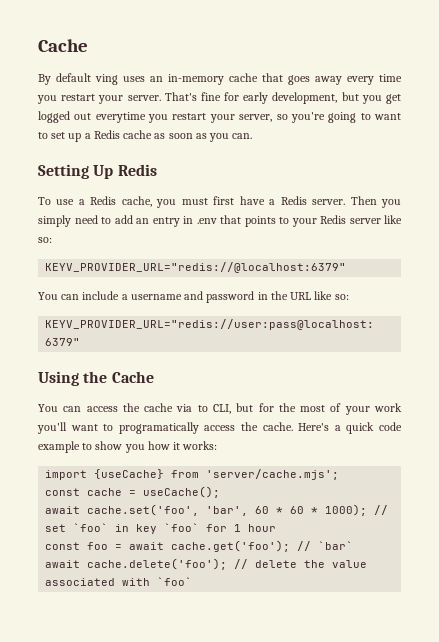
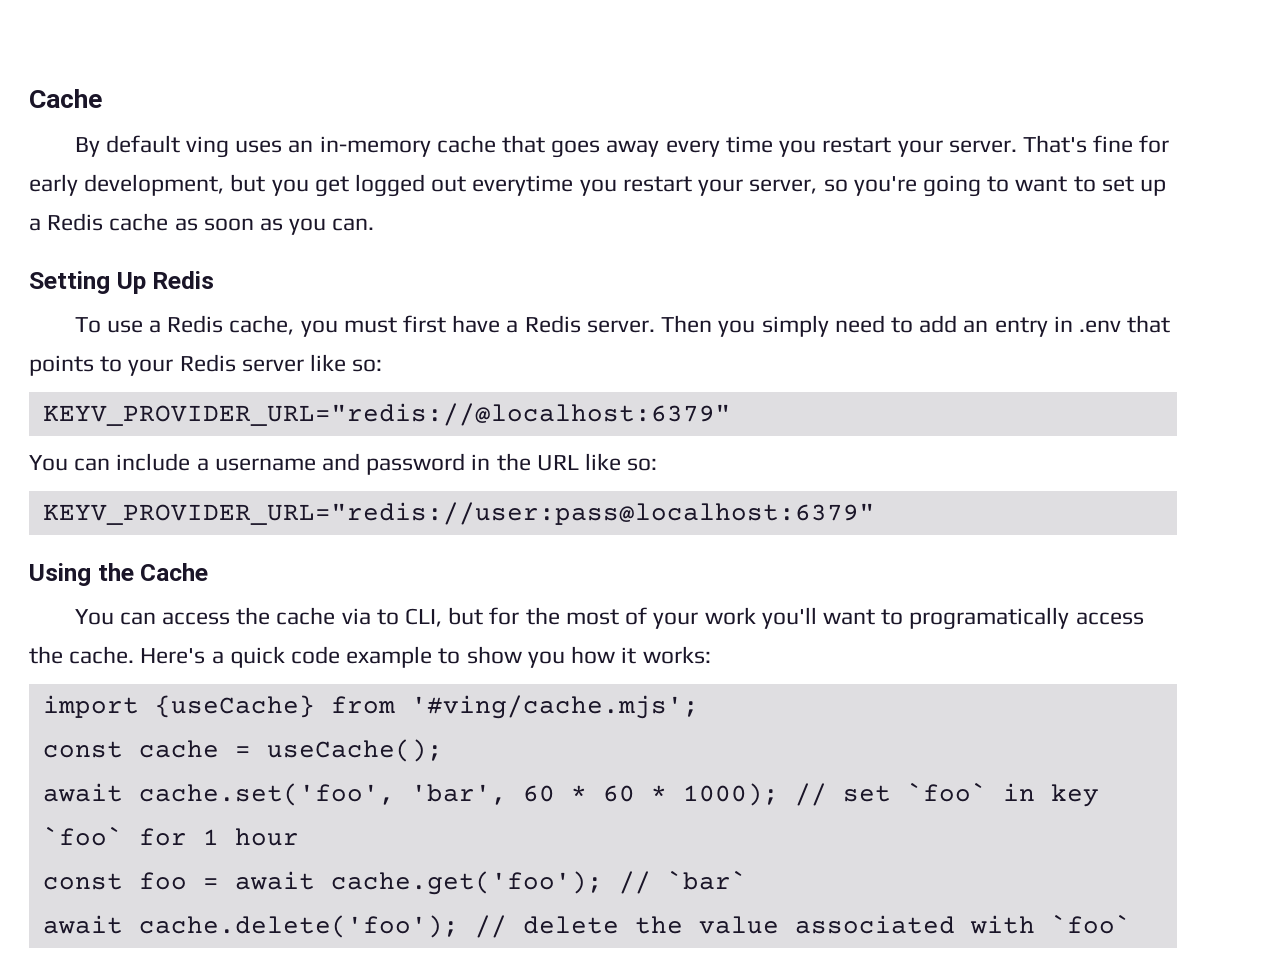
- import {useCache} from 'server/cache.mjs';
+ import {useCache} from '#ving/cache.mjs';

